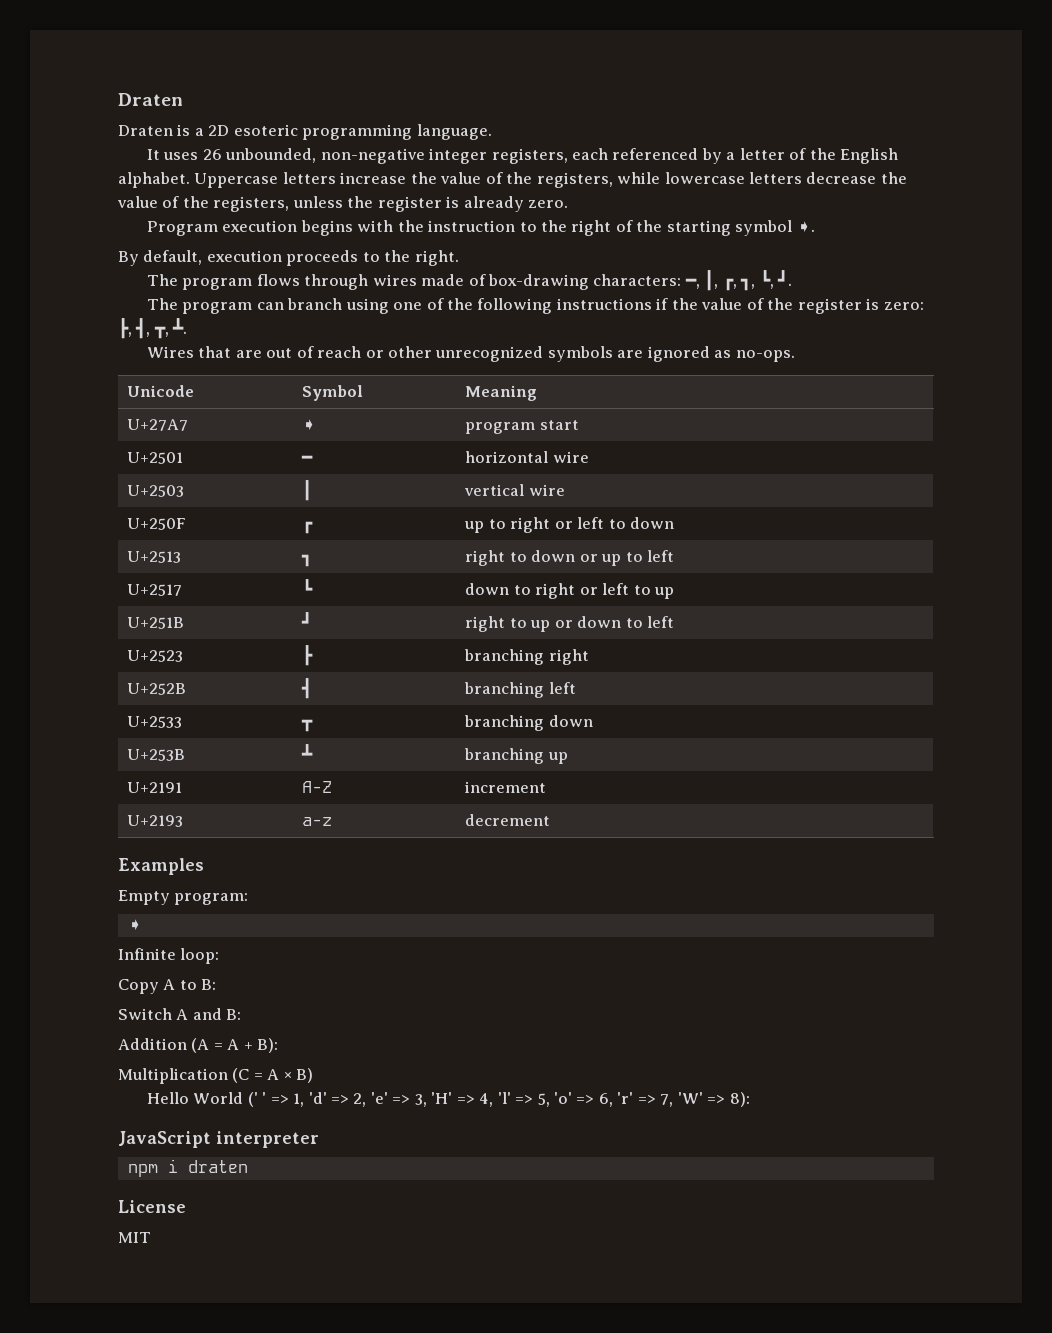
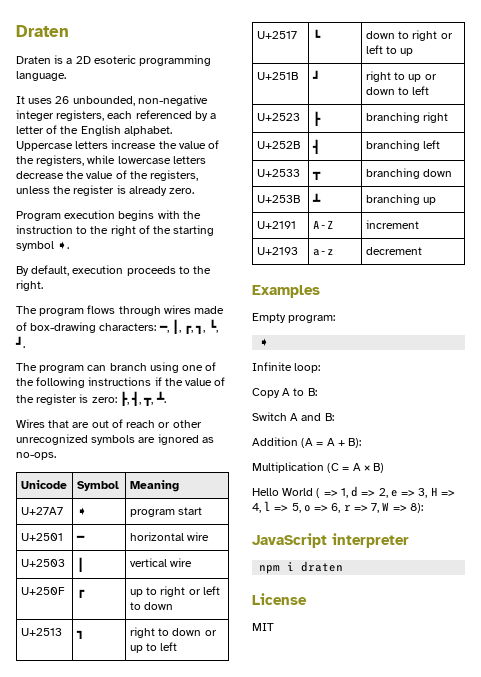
- Hello World (' ' => 1, 'd' => 2, 'e' => 3, 'H' => 4, 'l' => 5, 'o' => 6, 'r' => 7, 'W' => 8):
+ Hello World ( => 1, d => 2, e => 3, H => 4, l => 5, o => 6, r => 7, W => 8):

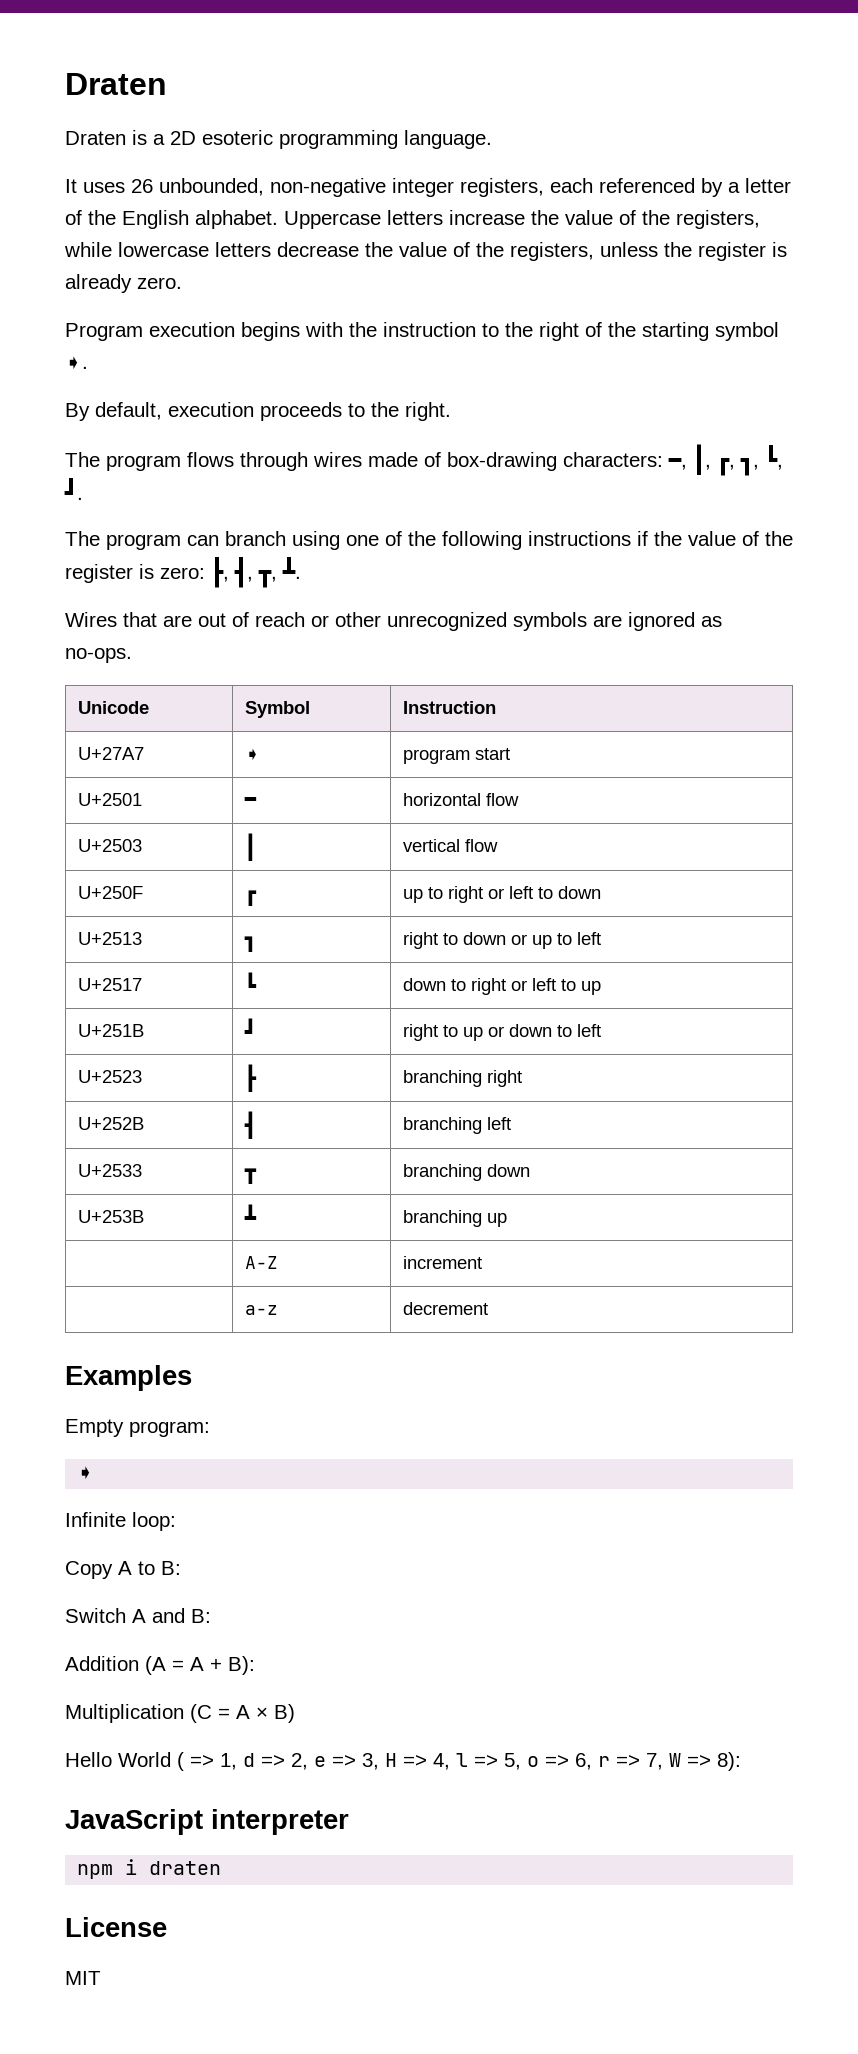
- Unicode | Symbol | Meaning
+ Unicode | Symbol | Instruction
- U+2501 | ━ | horizontal wire
+ U+2501 | ━ | horizontal flow
- U+2503 | ┃ | vertical wire
+ U+2503 | ┃ | vertical flow
- U+2191 | A-Z | increment
+ | A-Z | increment
- U+2193 | a-z | decrement
+ | a-z | decrement

